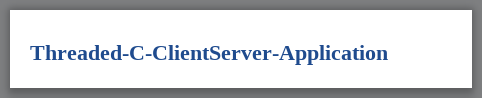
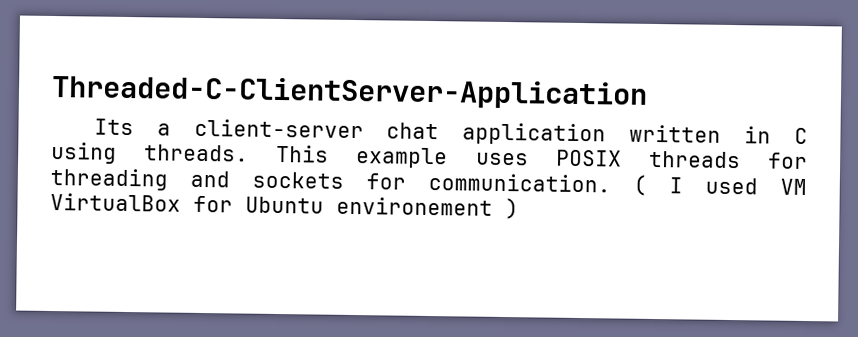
+ Its a client-server chat application written in C using threads. This example uses POSIX threads for threading and sockets for communication. ( I used VM VirtualBox for Ubuntu environement )

